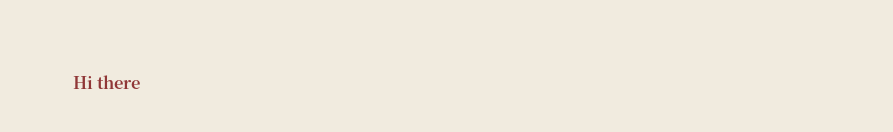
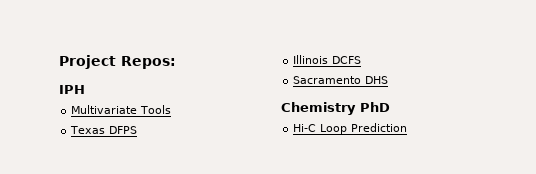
- Hi there
+ Project Repos:
+ IPH
+ Multivariate Tools
+ Texas DFPS
+ Illinois DCFS
+ Sacramento DHS
+ Chemistry PhD
+ Hi-C Loop Prediction

